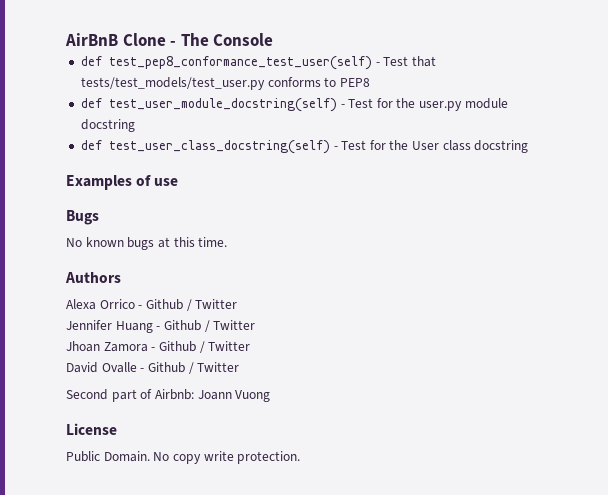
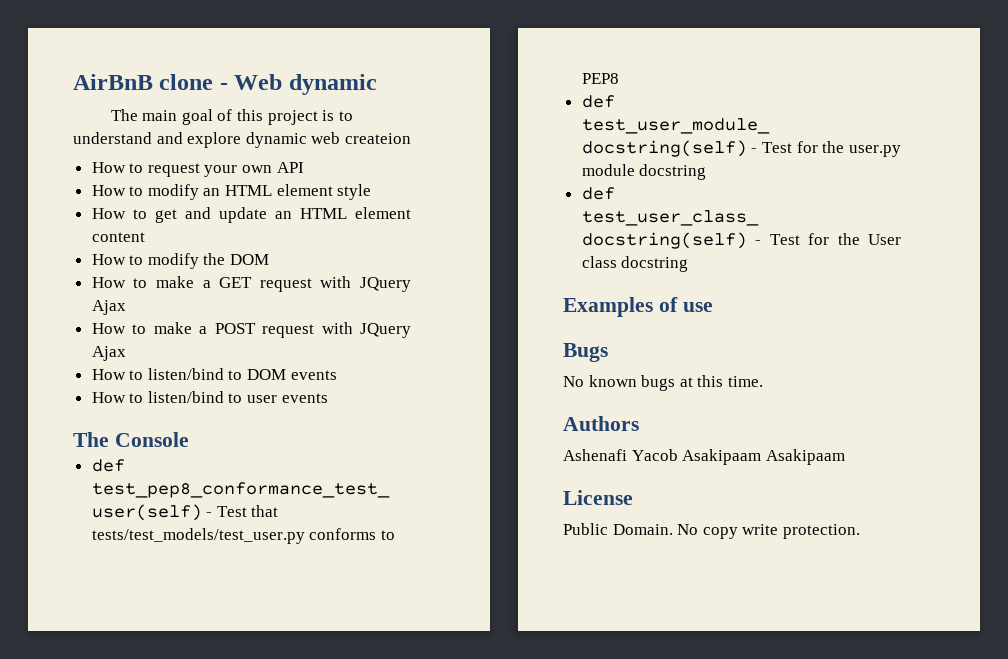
- AirBnB Clone - The Console
+ AirBnB clone - Web dynamic
+ The main goal of this project is to understand and explore dynamic web createion
+ How to request your own API
+ How to modify an HTML element style
+ How to get and update an HTML element content
+ How to modify the DOM
+ How to make a GET request with JQuery Ajax
+ How to make a POST request with JQuery Ajax
+ How to listen/bind to DOM events
+ How to listen/bind to user events
+ The Console
- Alexa Orrico - Github / Twitter
- Jennifer Huang - Github / Twitter
- Jhoan Zamora - Github / Twitter
- David Ovalle - Github / Twitter
- Second part of Airbnb: Joann Vuong
+ Ashenafi Yacob Asakipaam Asakipaam

